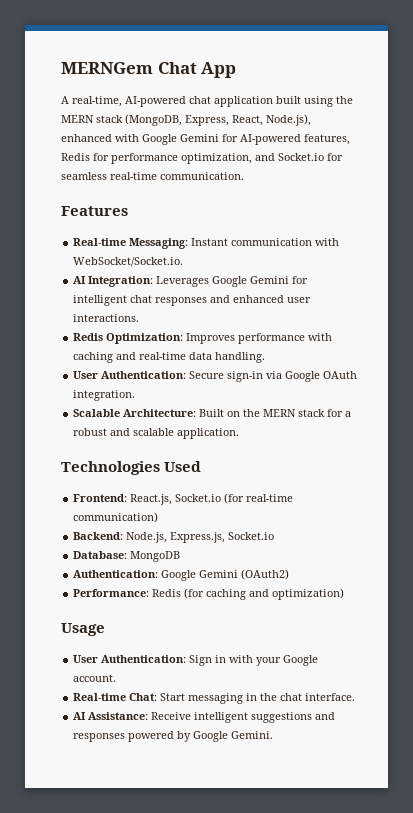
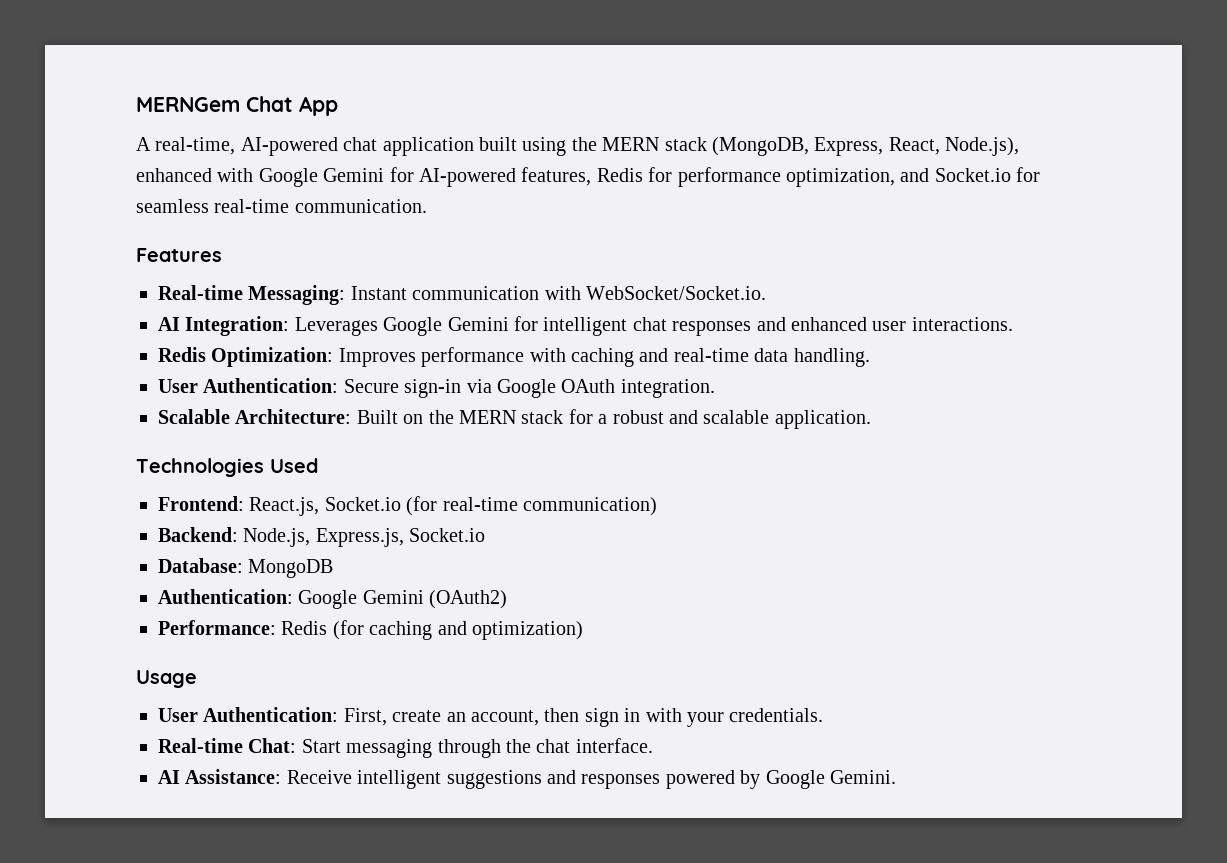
- User Authentication: Sign in with your Google account.
+ User Authentication: First, create an account, then sign in with your credentials.
- Real-time Chat: Start messaging in the chat interface.
+ Real-time Chat: Start messaging through the chat interface.

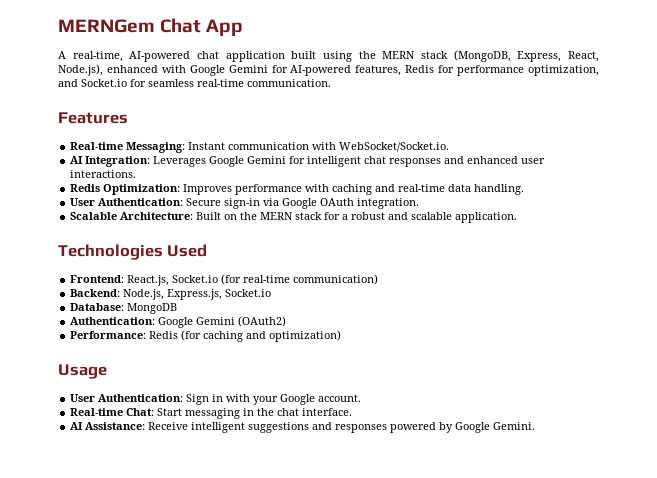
- User Authentication: First, create an account, then sign in with your credentials.
+ User Authentication: Sign in with your Google account.
- Real-time Chat: Start messaging through the chat interface.
+ Real-time Chat: Start messaging in the chat interface.

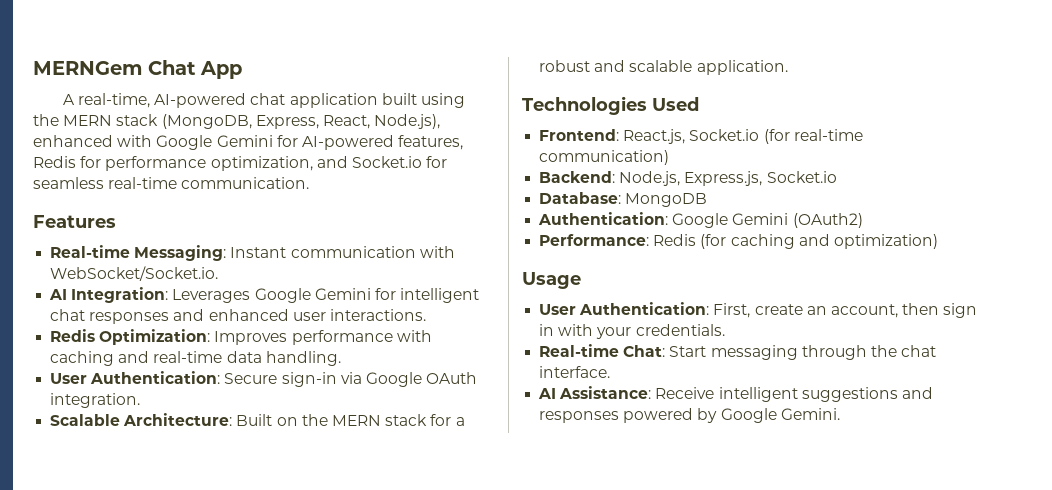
- User Authentication: Sign in with your Google account.
+ User Authentication: First, create an account, then sign in with your credentials.
- Real-time Chat: Start messaging in the chat interface.
+ Real-time Chat: Start messaging through the chat interface.

